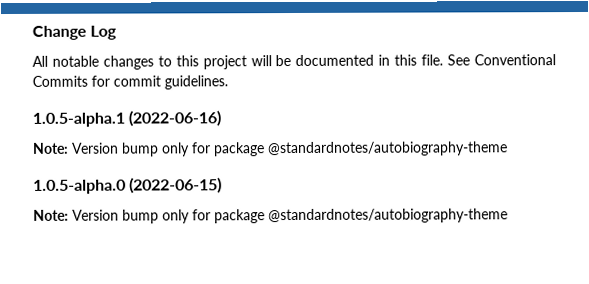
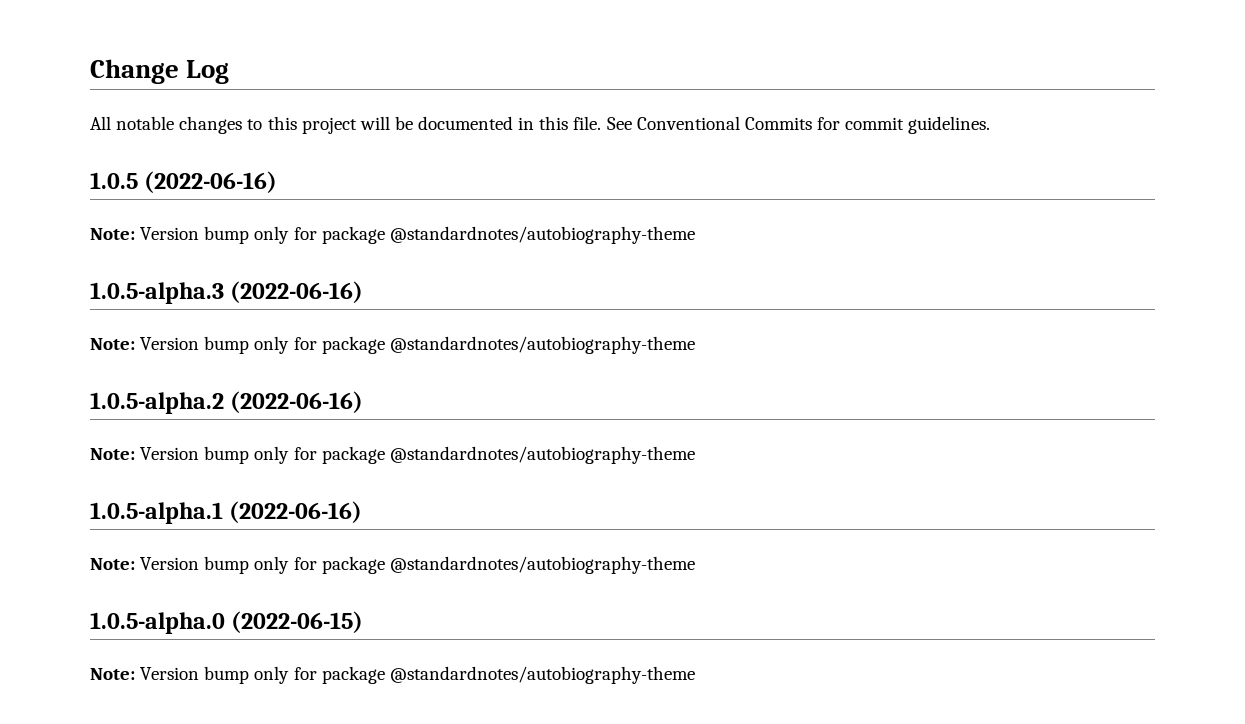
+ 1.0.5 (2022-06-16)
+ Note: Version bump only for package @standardnotes/autobiography-theme
+ 1.0.5-alpha.3 (2022-06-16)
+ Note: Version bump only for package @standardnotes/autobiography-theme
+ 1.0.5-alpha.2 (2022-06-16)
+ Note: Version bump only for package @standardnotes/autobiography-theme

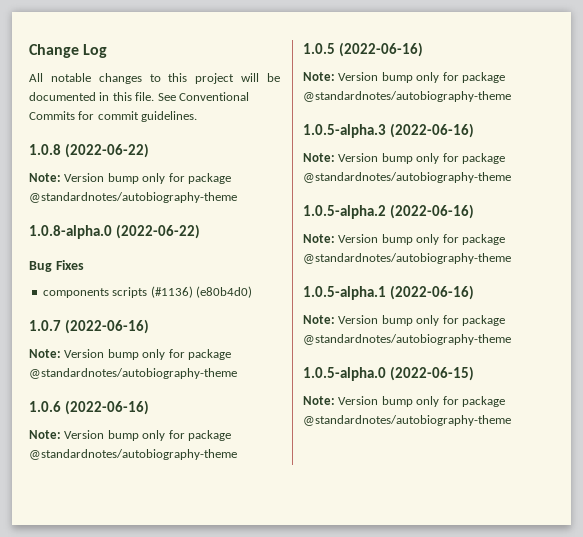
+ 1.0.8 (2022-06-22)
+ Note: Version bump only for package @standardnotes/autobiography-theme
+ 1.0.8-alpha.0 (2022-06-22)
+ Bug Fixes
+ components scripts (#1136) (e80b4d0)
+ 1.0.7 (2022-06-16)
+ Note: Version bump only for package @standardnotes/autobiography-theme
+ 1.0.6 (2022-06-16)
+ Note: Version bump only for package @standardnotes/autobiography-theme

